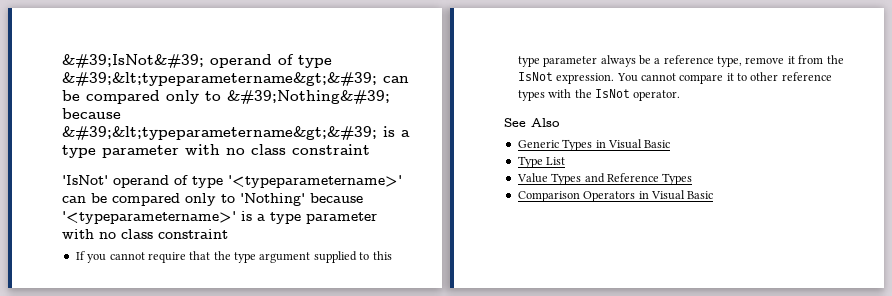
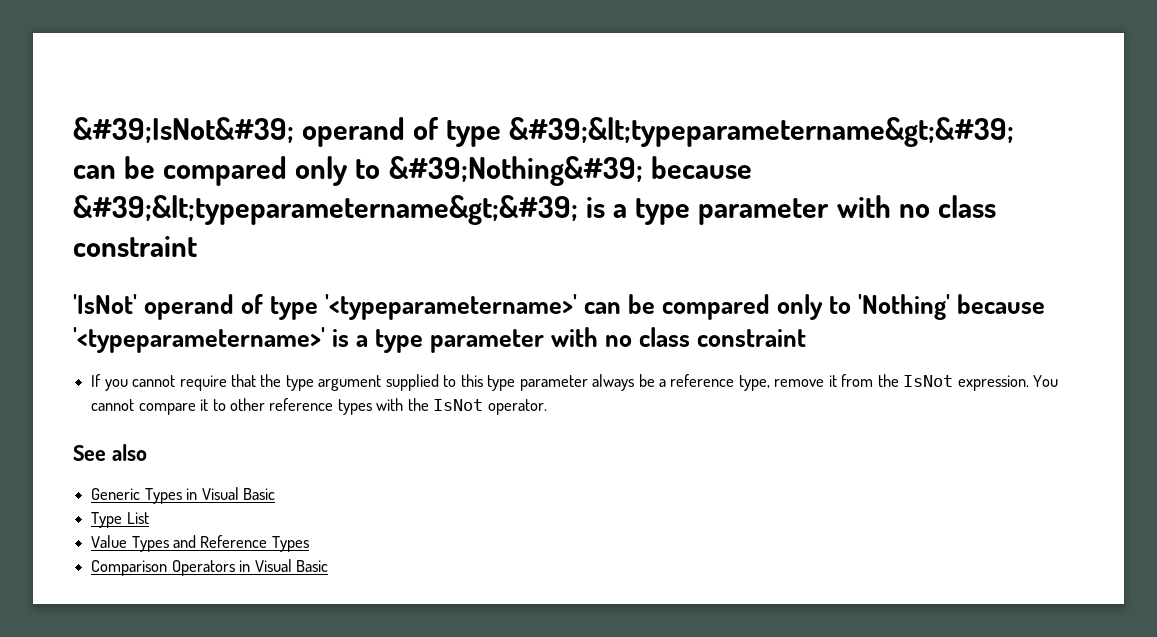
- See Also
+ See also

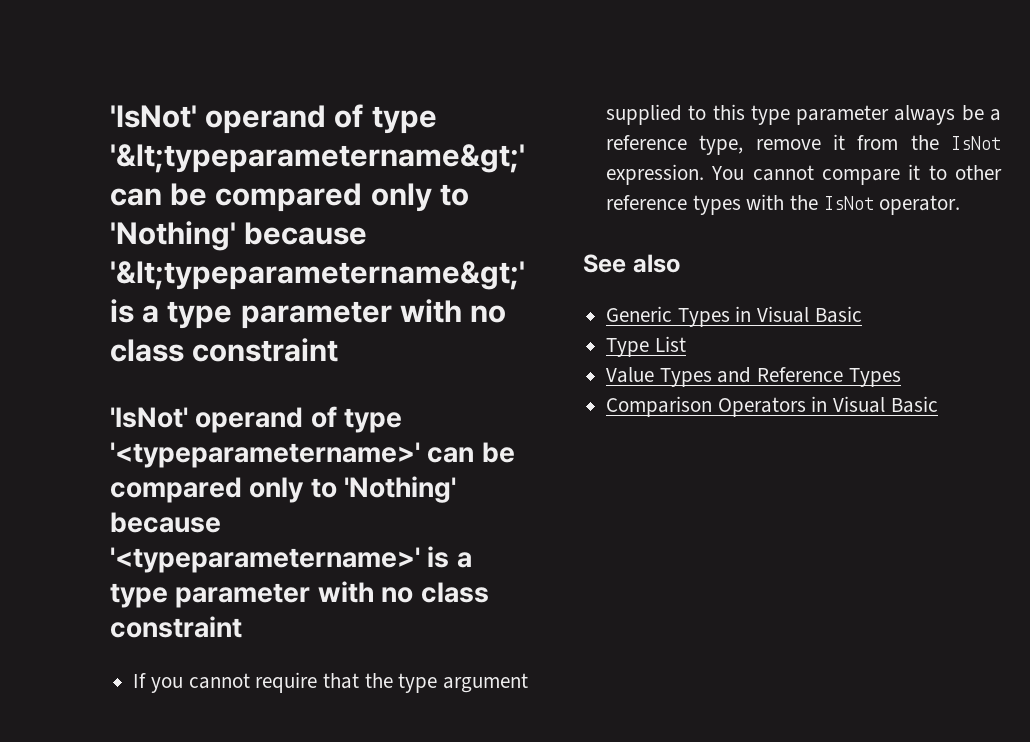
- &#39;IsNot&#39; operand of type &#39;&lt;typeparametername&gt;&#39; can be compared only to &#39;Nothing&#39; because &#39;&lt;typeparametername&gt;&#39; is a type parameter with no class constraint
+ 'IsNot' operand of type '&lt;typeparametername&gt;' can be compared only to 'Nothing' because '&lt;typeparametername&gt;' is a type parameter with no class constraint

